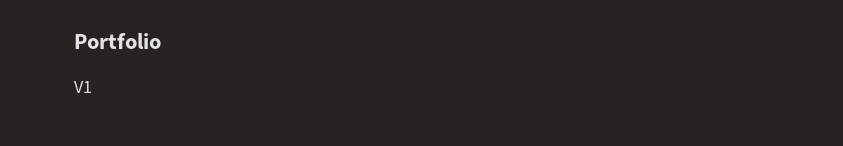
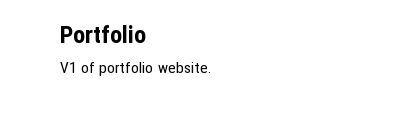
- V1
+ V1 of portfolio website.

